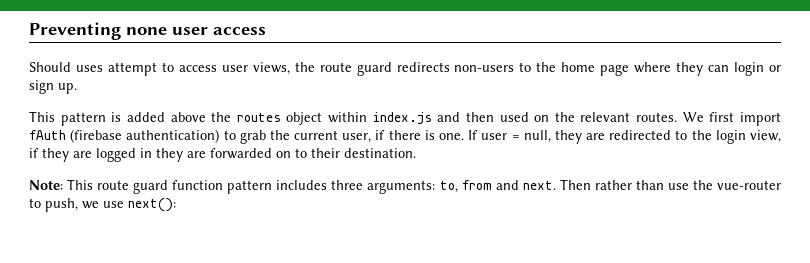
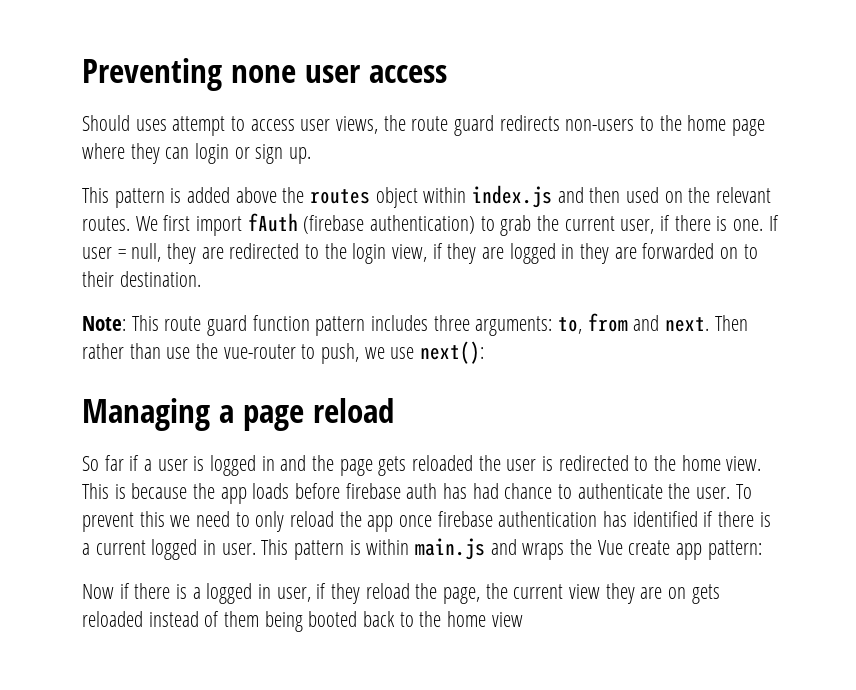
+ Managing a page reload
+ So far if a user is logged in and the page gets reloaded the user is redirected to the home view. This is because the app loads before firebase auth has had chance to authenticate the user. To prevent this we need to only reload the app once firebase authentication has identified if there is a current logged in user. This pattern is within main.js and wraps the Vue create app pattern:
+ Now if there is a logged in user, if they reload the page, the current view they are on gets reloaded instead of them being booted back to the home view

